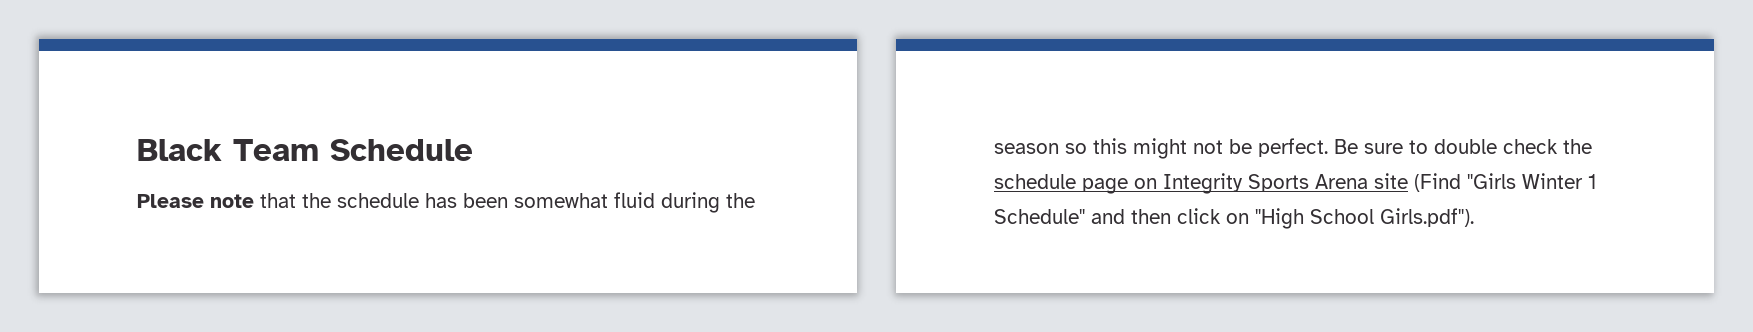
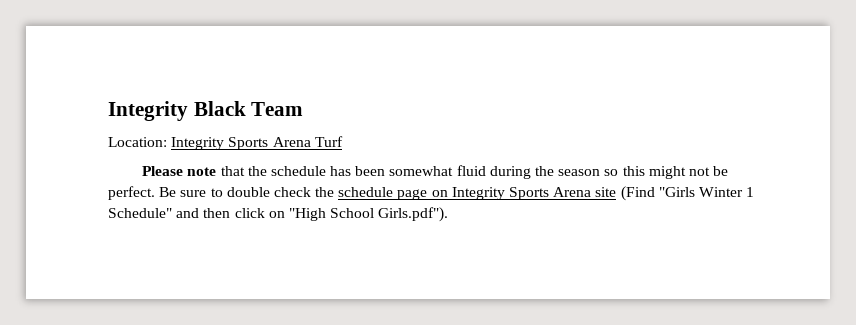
- Black Team Schedule
+ Integrity Black Team
+ Location: Integrity Sports Arena Turf

